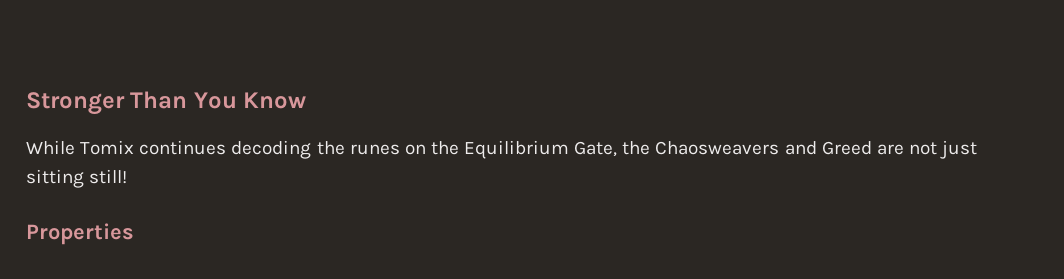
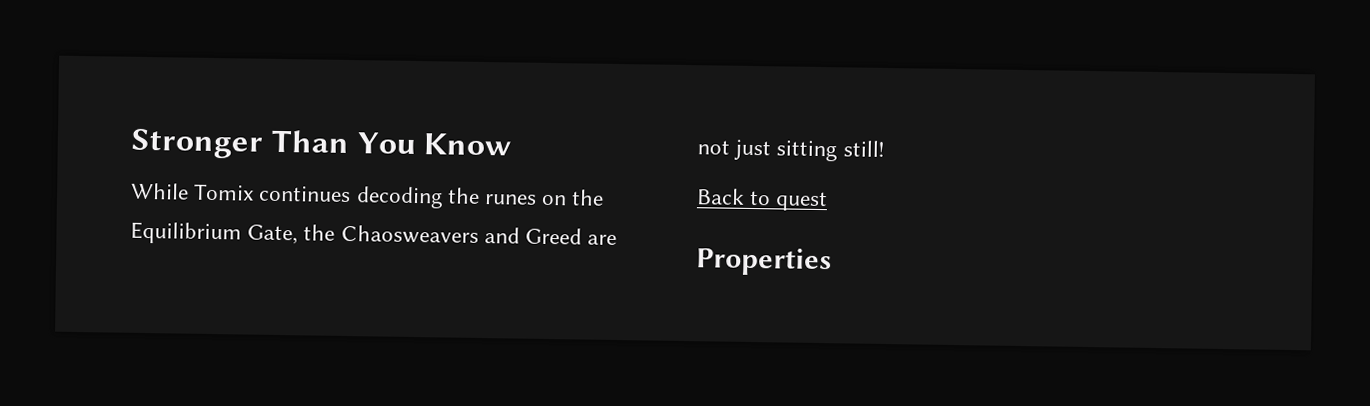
+ Back to quest

